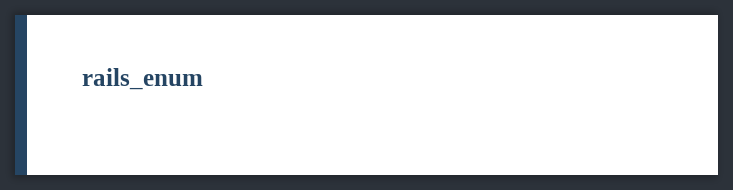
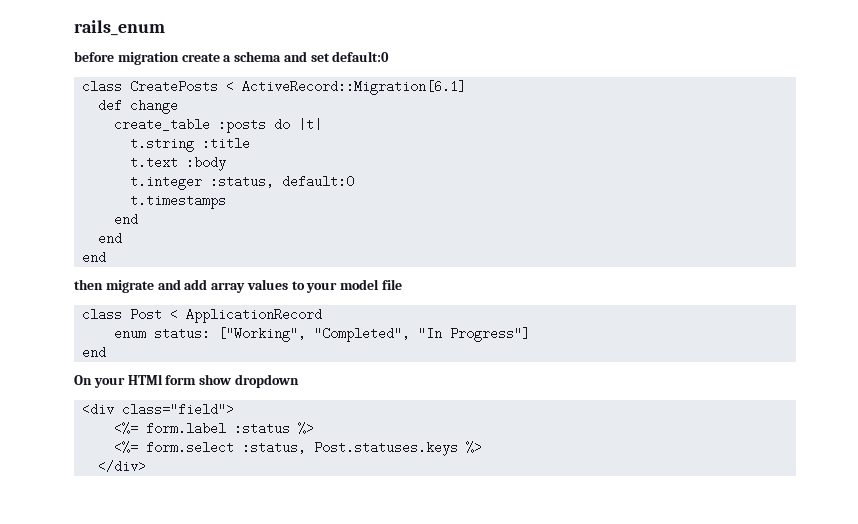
+ before migration create a schema and set default:0
+ class CreatePosts < ActiveRecord::Migration[6.1]
+ def change
+ create_table :posts do |t|
+ t.string :title
+ t.text :body
+ t.integer :status, default:0
+ t.timestamps
+ end
+ end
+ end
+ then migrate and add array values to your model file
+ class Post < ApplicationRecord
+ enum status: ["Working", "Completed", "In Progress"]
+ end
+ On your HTMl form show dropdown
+ <div class="field">
+ <%= form.label :status %>
+ <%= form.select :status, Post.statuses.keys %>
+ </div>

